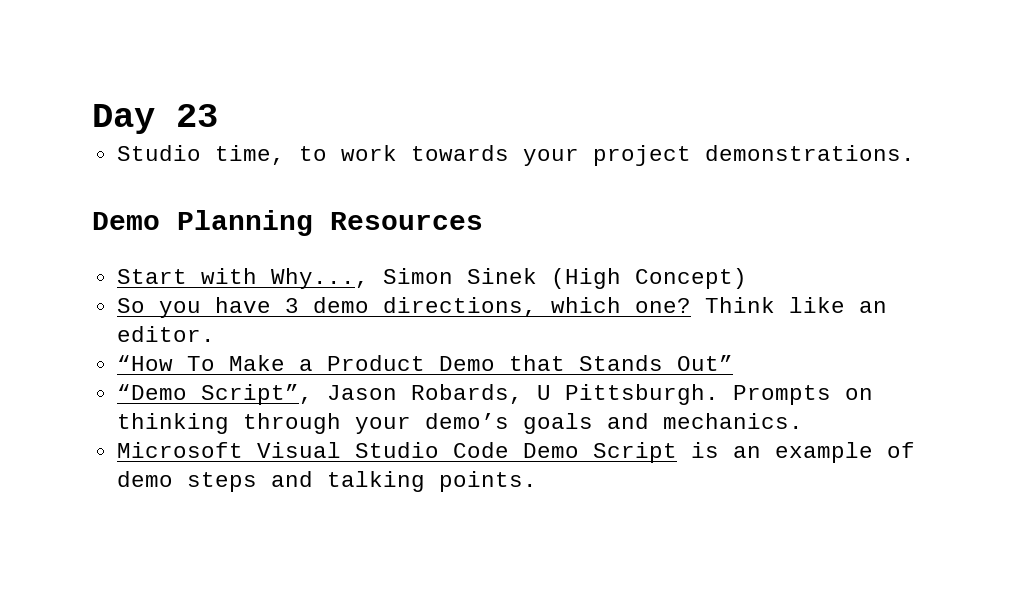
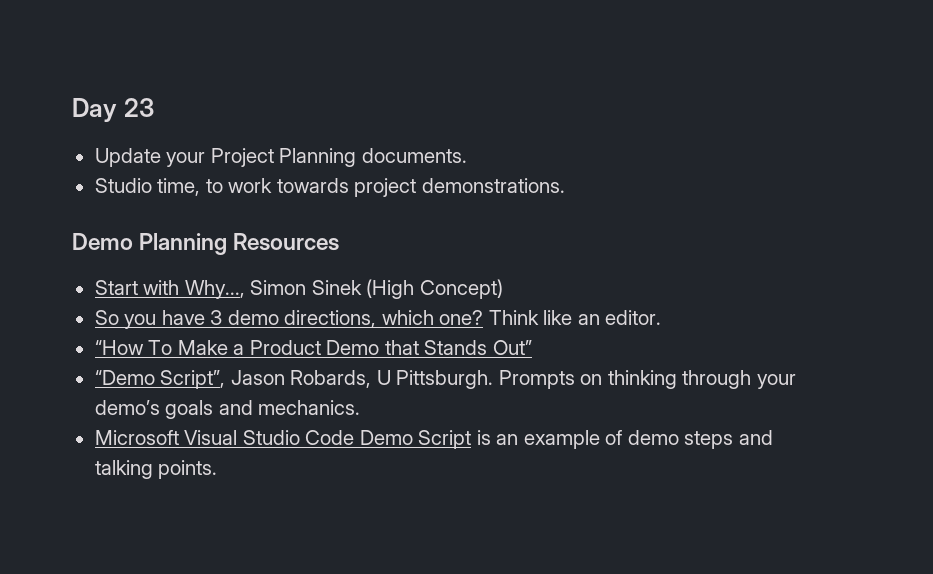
+ Update your Project Planning documents.
- Studio time, to work towards your project demonstrations.
+ Studio time, to work towards project demonstrations.

